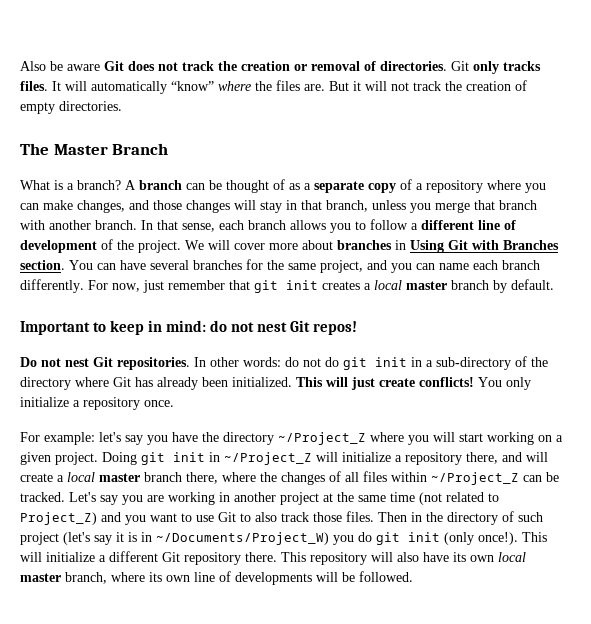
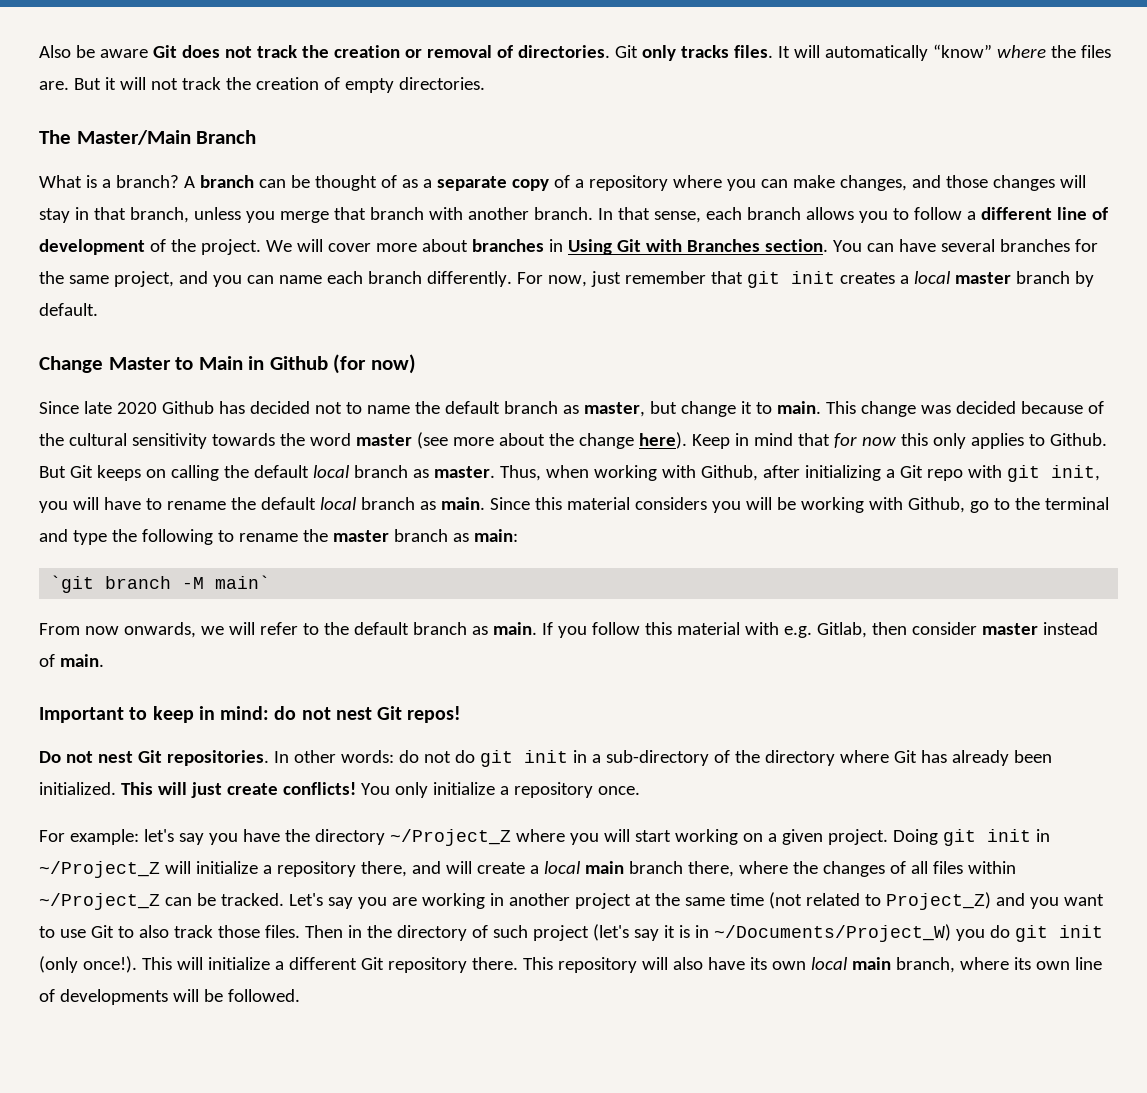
- The Master Branch
+ The Master/Main Branch
+ Change Master to Main in Github (for now)
+ Since late 2020 Github has decided not to name the default branch as master, but change it to main. This change was decided because of the cultural sensitivity towards the word master (see more about the change here). Keep in mind that for now this only applies to Github. But Git keeps on calling the default local branch as master. Thus, when working with Github, after initializing a Git repo with git init, you will have to rename the default local branch as main. Since this material considers you will be working with Github, go to the terminal and type the following to rename the master branch as main:
+ `git branch -M main`
+ From now onwards, we will refer to the default branch as main. If you follow this material with e.g. Gitlab, then consider master instead of main.
- Doing git init in ~/Project_Z will initialize a repository there, and will create a local master branch there, where the changes of all files within ~/Project_Z can be tracked.
+ Doing git init in ~/Project_Z will initialize a repository there, and will create a local main branch there, where the changes of all files within ~/Project_Z can be tracked.
- This repository will also have its own local master branch, where its own line of developments will be followed.
+ This repository will also have its own local main branch, where its own line of developments will be followed.

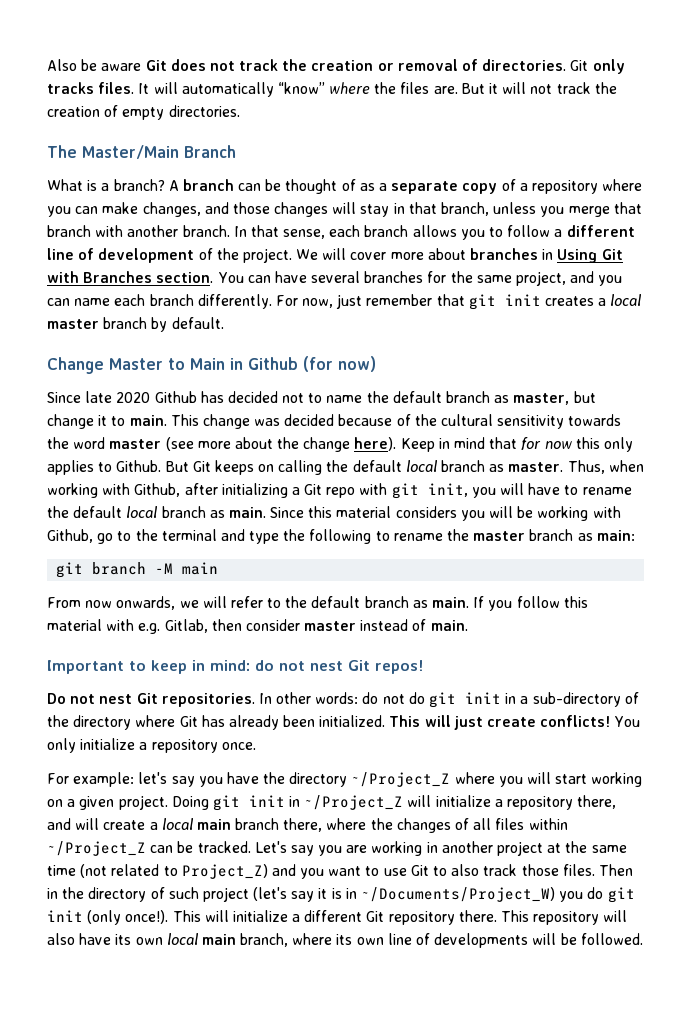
- `git branch -M main`
+ git branch -M main

